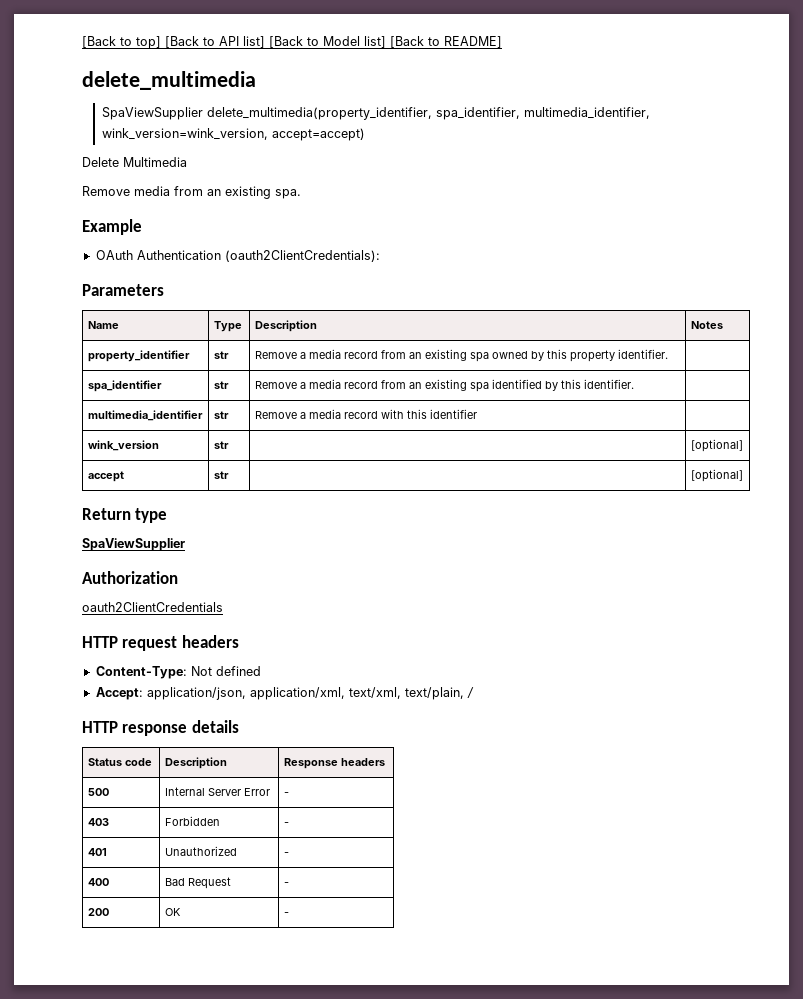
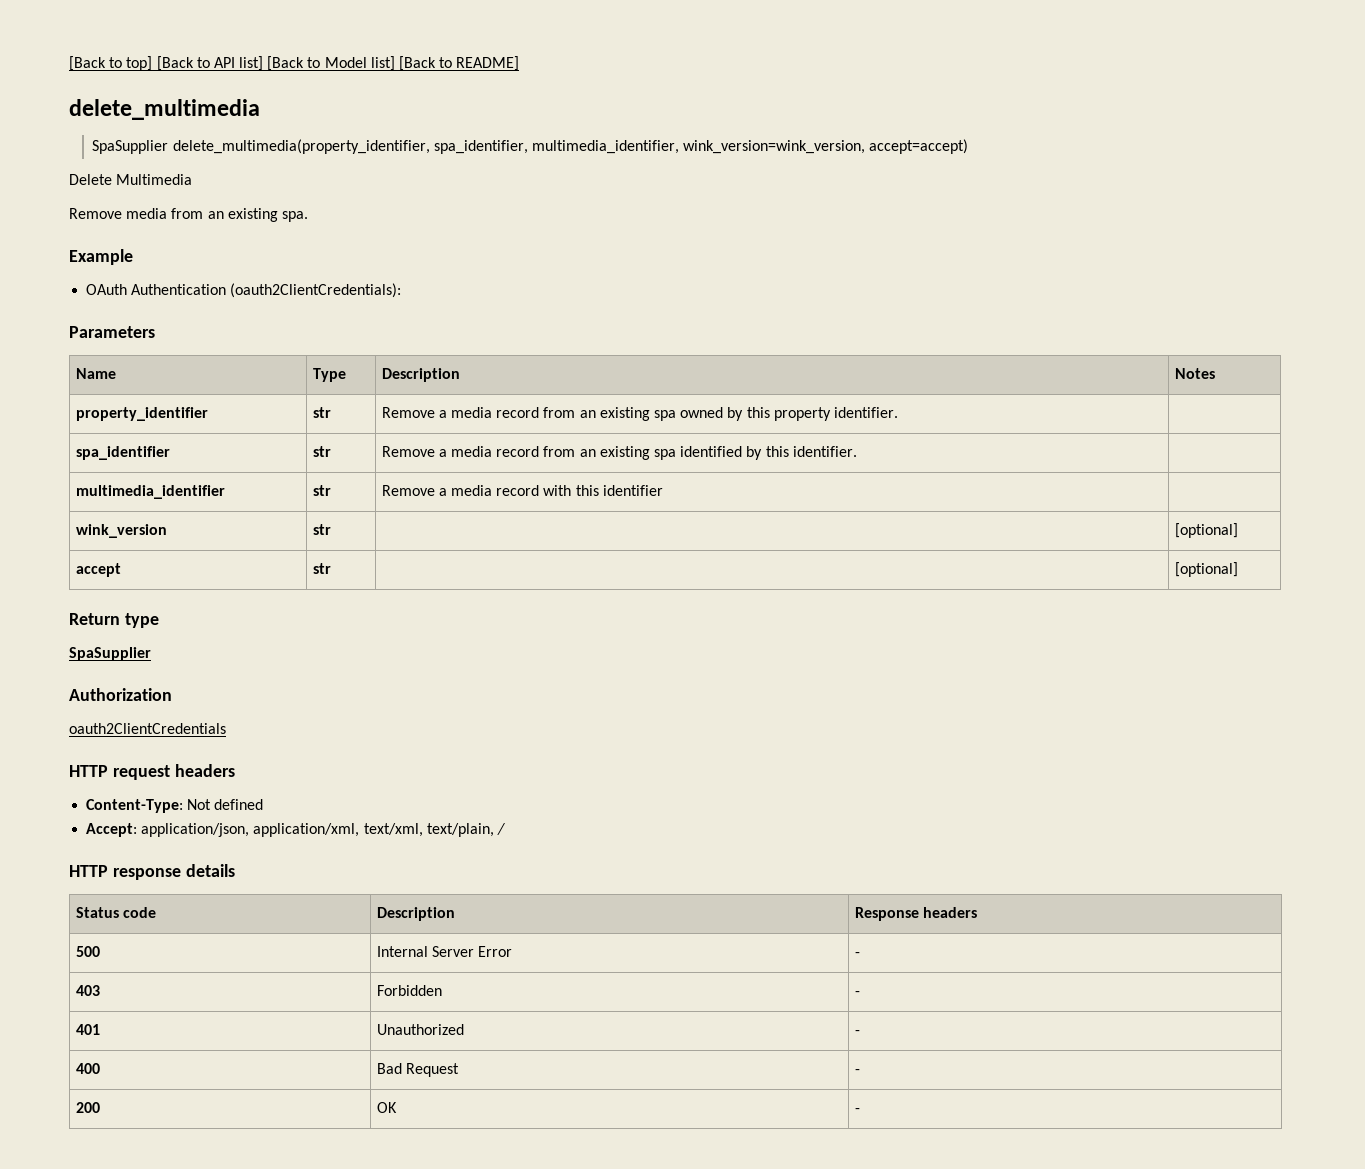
- SpaViewSupplier delete_multimedia(property_identifier, spa_identifier, multimedia_identifier, wink_version=wink_version, accept=accept)
+ SpaSupplier delete_multimedia(property_identifier, spa_identifier, multimedia_identifier, wink_version=wink_version, accept=accept)
  Return type
- SpaViewSupplier
+ SpaSupplier

